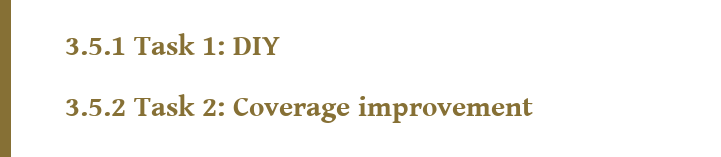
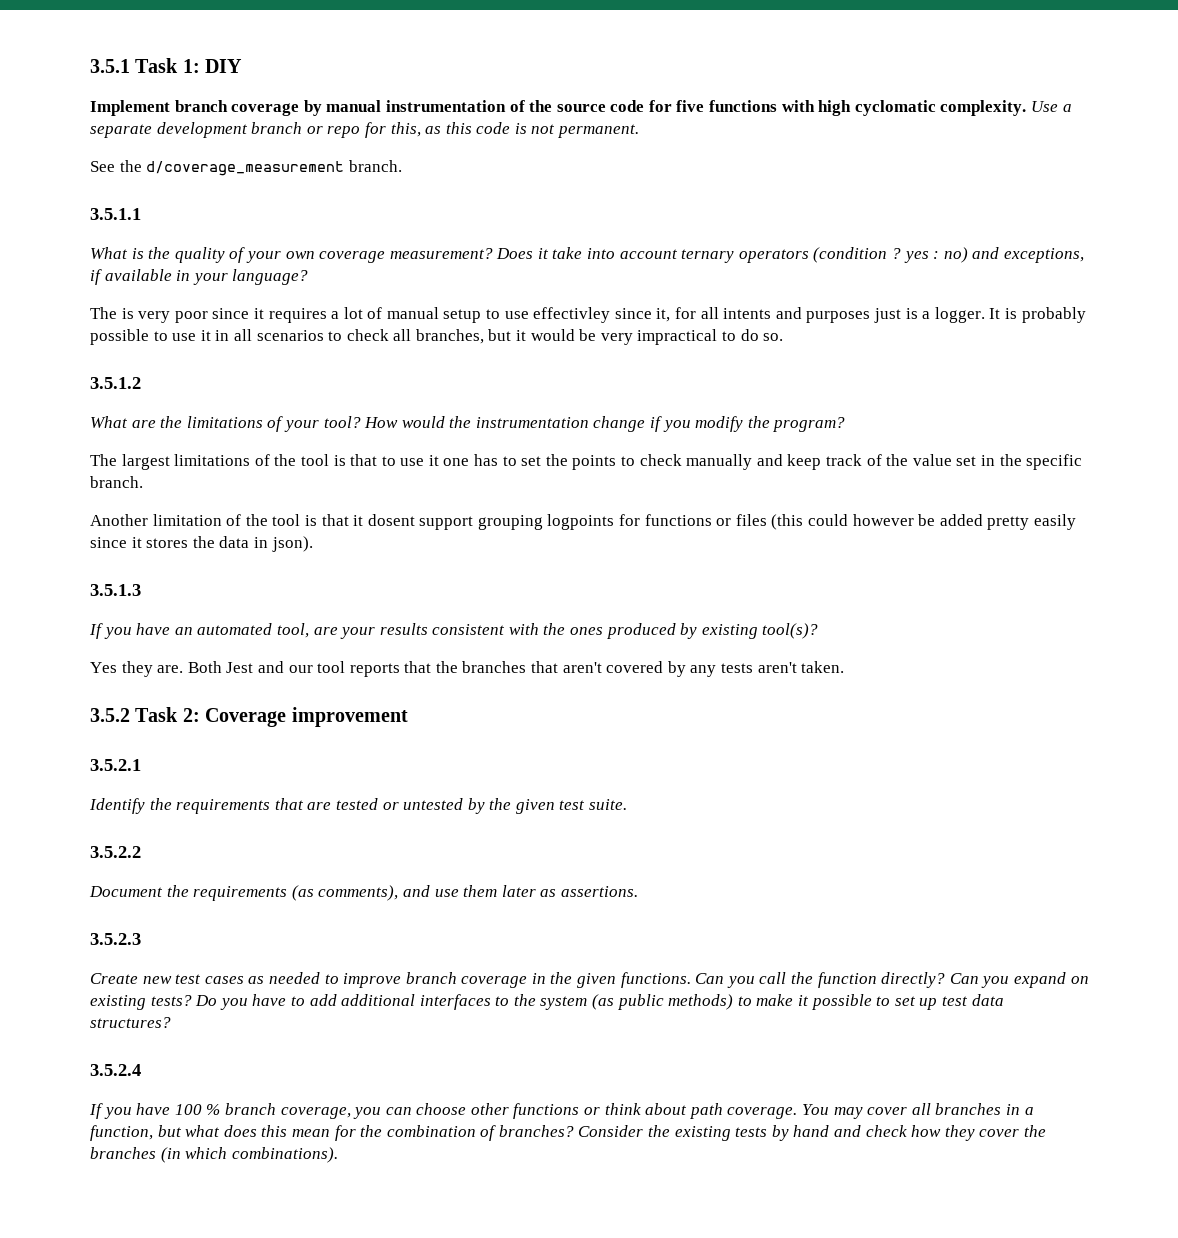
+ Implement branch coverage by manual instrumentation of the source code for five functions with high cyclomatic complexity. Use a separate development branch or repo for this, as this code is not permanent.
+ See the d/coverage_measurement branch.
+ 3.5.1.1
+ What is the quality of your own coverage measurement? Does it take into account ternary operators (condition ? yes : no) and exceptions, if available in your language?
+ The is very poor since it requires a lot of manual setup to use effectivley since it, for all intents and purposes just is a logger. It is probably possible to use it in all scenarios to check all branches, but it would be very impractical to do so.
+ 3.5.1.2
+ What are the limitations of your tool? How would the instrumentation change if you modify the program?
+ The largest limitations of the tool is that to use it one has to set the points to check manually and keep track of the value set in the specific branch.
+ Another limitation of the tool is that it dosent support grouping logpoints for functions or files (this could however be added pretty easily since it stores the data in json).
+ 3.5.1.3
+ If you have an automated tool, are your results consistent with the ones produced by existing tool(s)?
+ Yes they are. Both Jest and our tool reports that the branches that aren't covered by any tests aren't taken.
+ 3.5.2.1
+ Identify the requirements that are tested or untested by the given test suite.
+ 3.5.2.2
+ Document the requirements (as comments), and use them later as assertions.
+ 3.5.2.3
+ Create new test cases as needed to improve branch coverage in the given functions. Can you call the function directly? Can you expand on existing tests? Do you have to add additional interfaces to the system (as public methods) to make it possible to set up test data structures?
+ 3.5.2.4
+ If you have 100 % branch coverage, you can choose other functions or think about path coverage. You may cover all branches in a function, but what does this mean for the combination of branches? Consider the existing tests by hand and check how they cover the branches (in which combinations).

